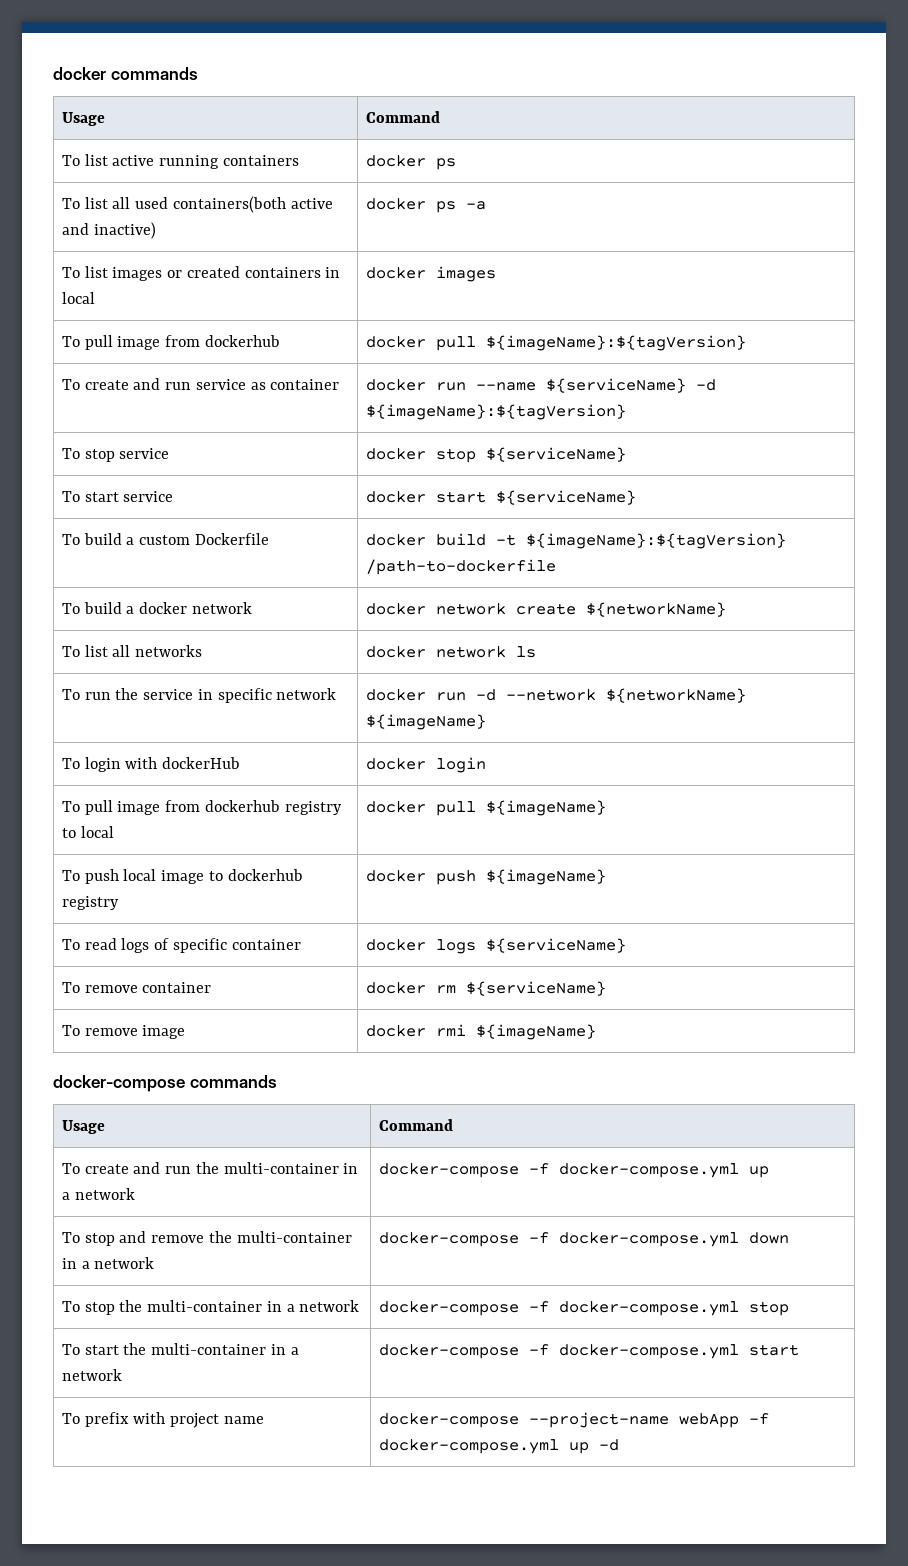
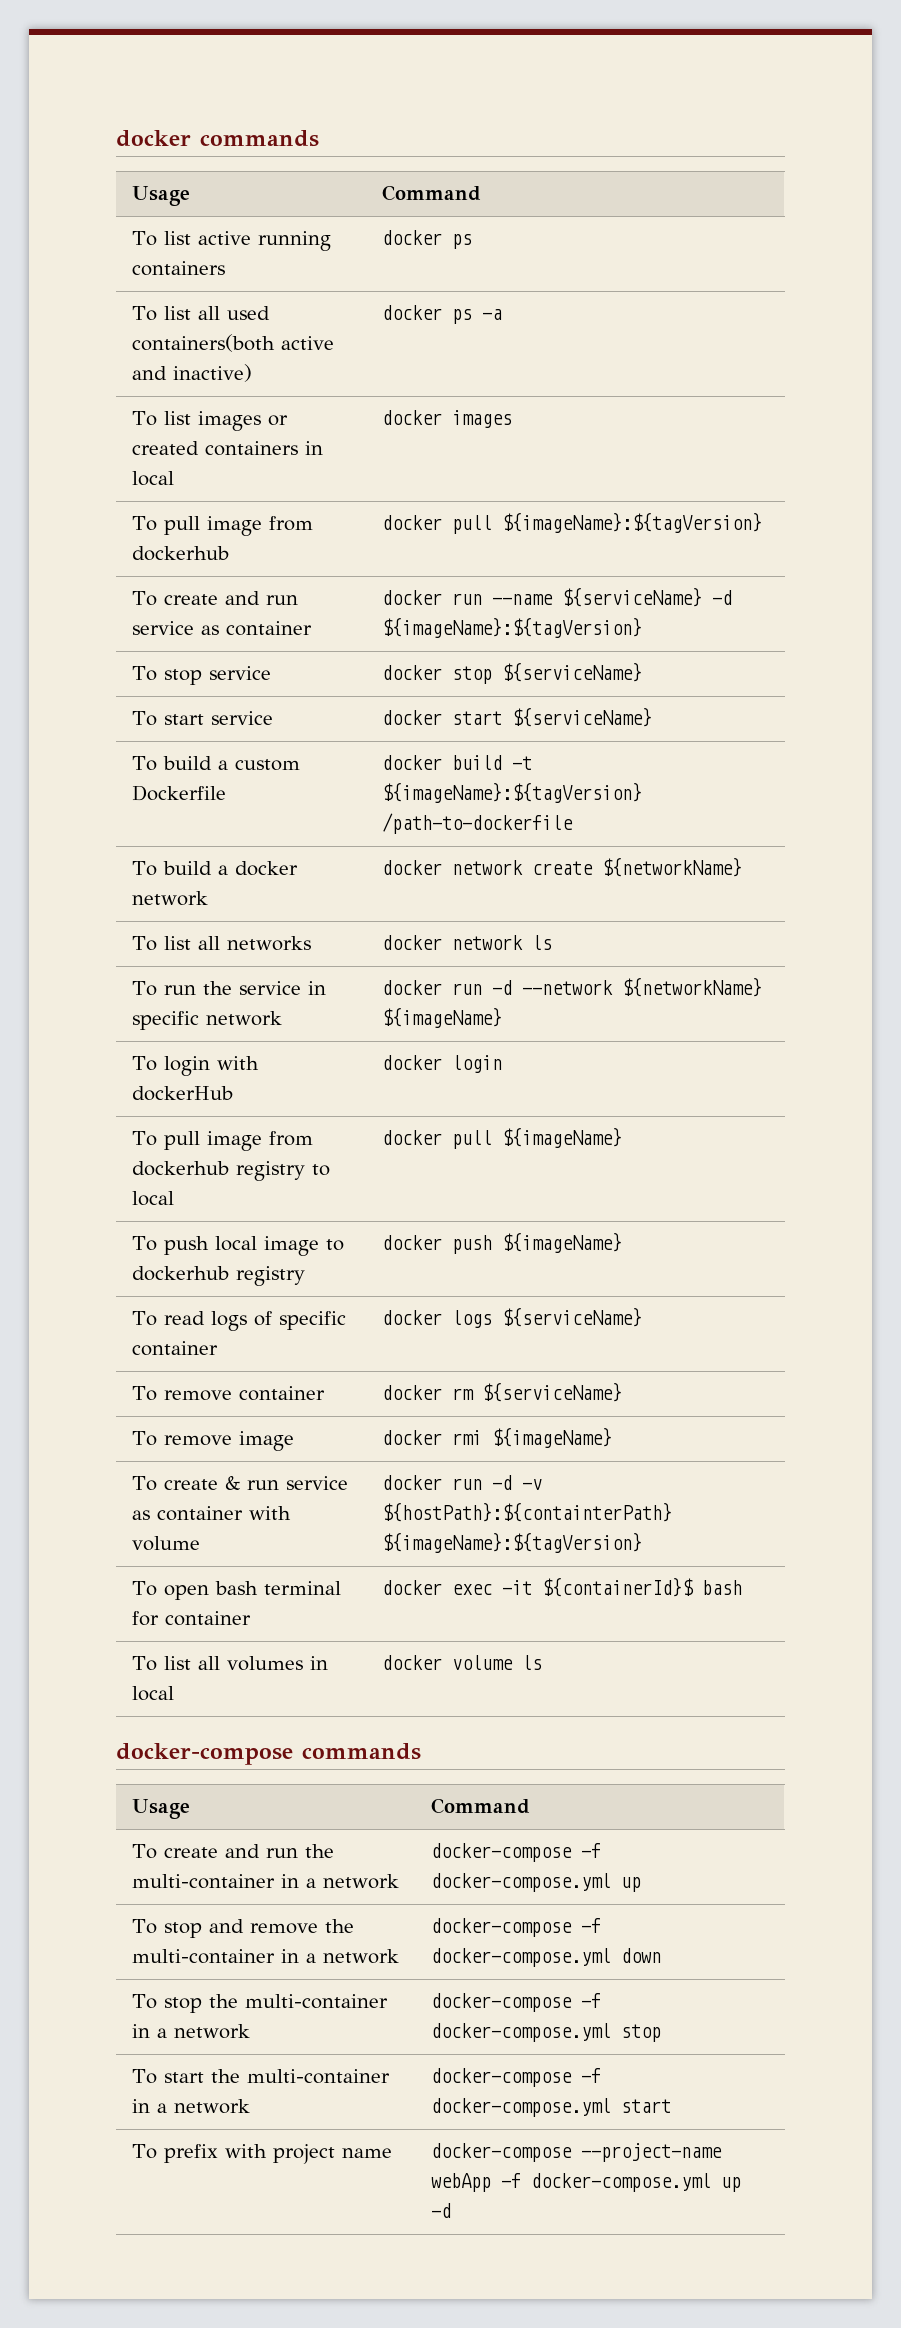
+ To create & run service as container with volume | docker run -d -v ${hostPath}:${containterPath} ${imageName}:${tagVersion}
+ To open bash terminal for container | docker exec -it ${containerId}$ bash
+ To list all volumes in local | docker volume ls

